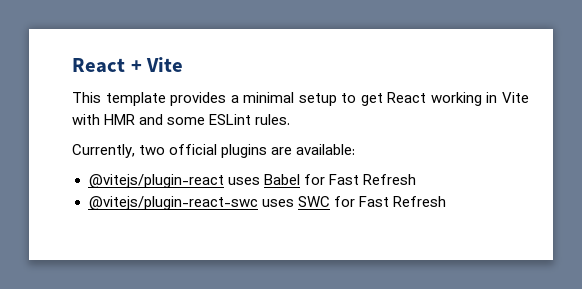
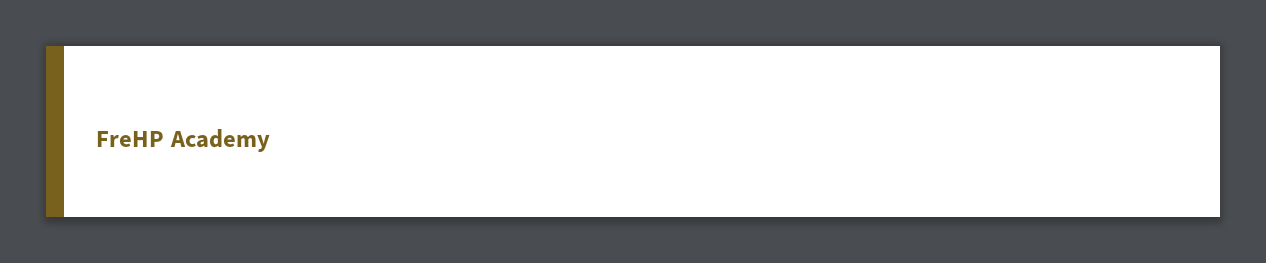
- React + Vite
- This template provides a minimal setup to get React working in Vite with HMR and some ESLint rules.
- Currently, two official plugins are available:
- @vitejs/plugin-react uses Babel for Fast Refresh
- @vitejs/plugin-react-swc uses SWC for Fast Refresh
+ FreHP Academy

